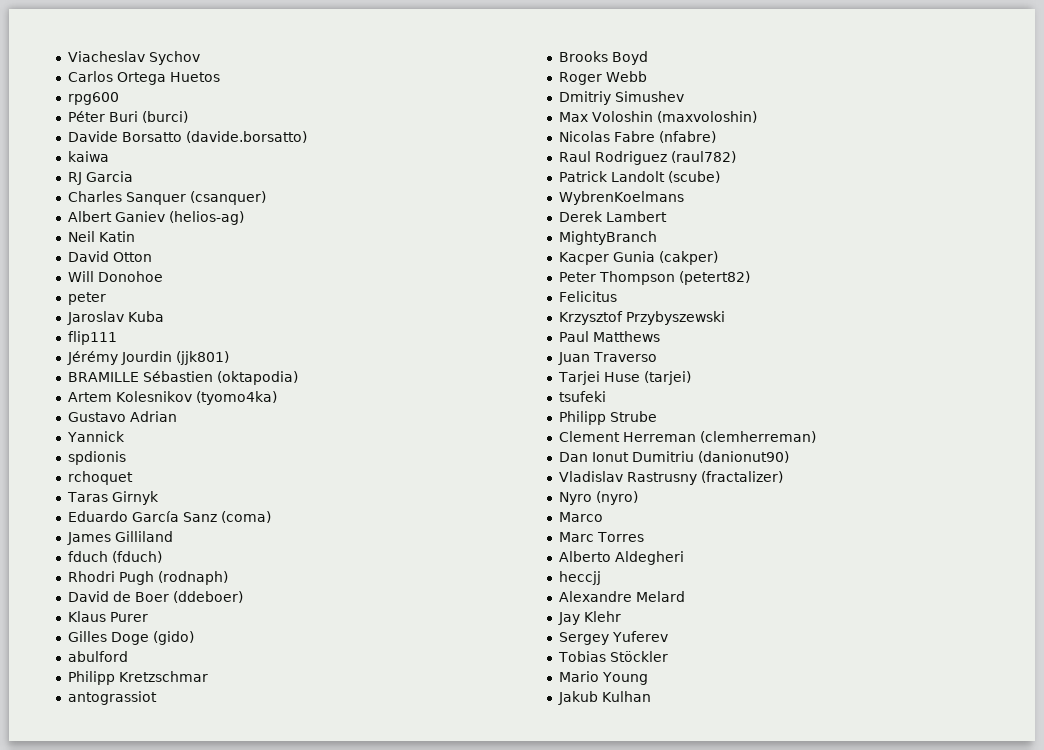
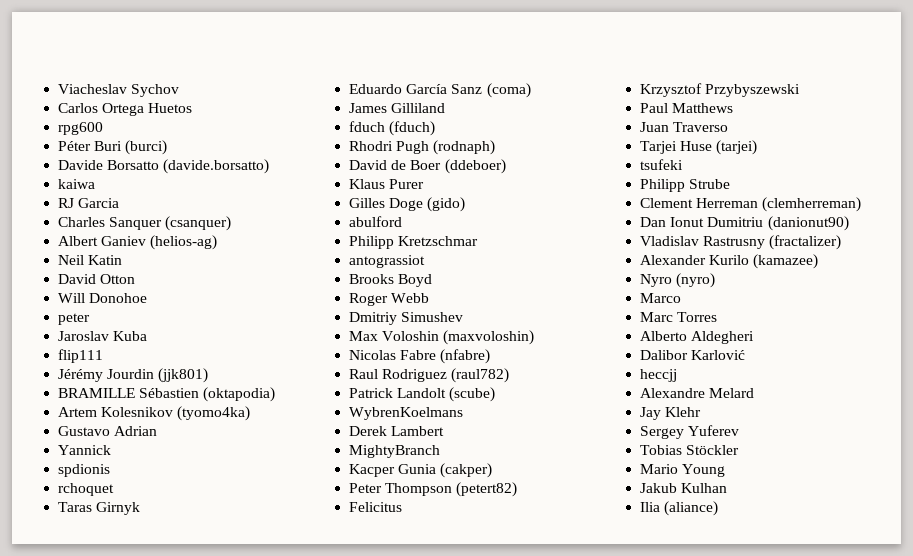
+ Alexander Kurilo (kamazee)
+ Dalibor Karlović
+ Ilia (aliance)

